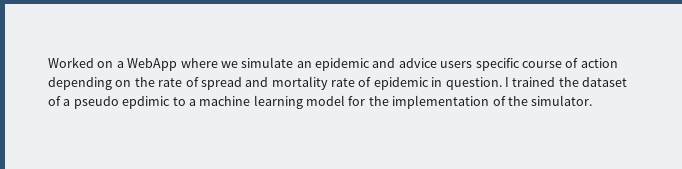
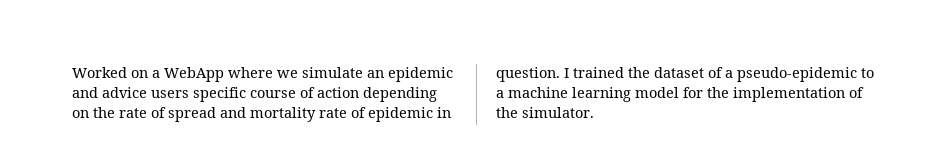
- I trained the dataset of a pseudo epdimic to a machine learning model for the implementation of the simulator.
+ I trained the dataset of a pseudo-epidemic to a machine learning model for the implementation of the simulator.

